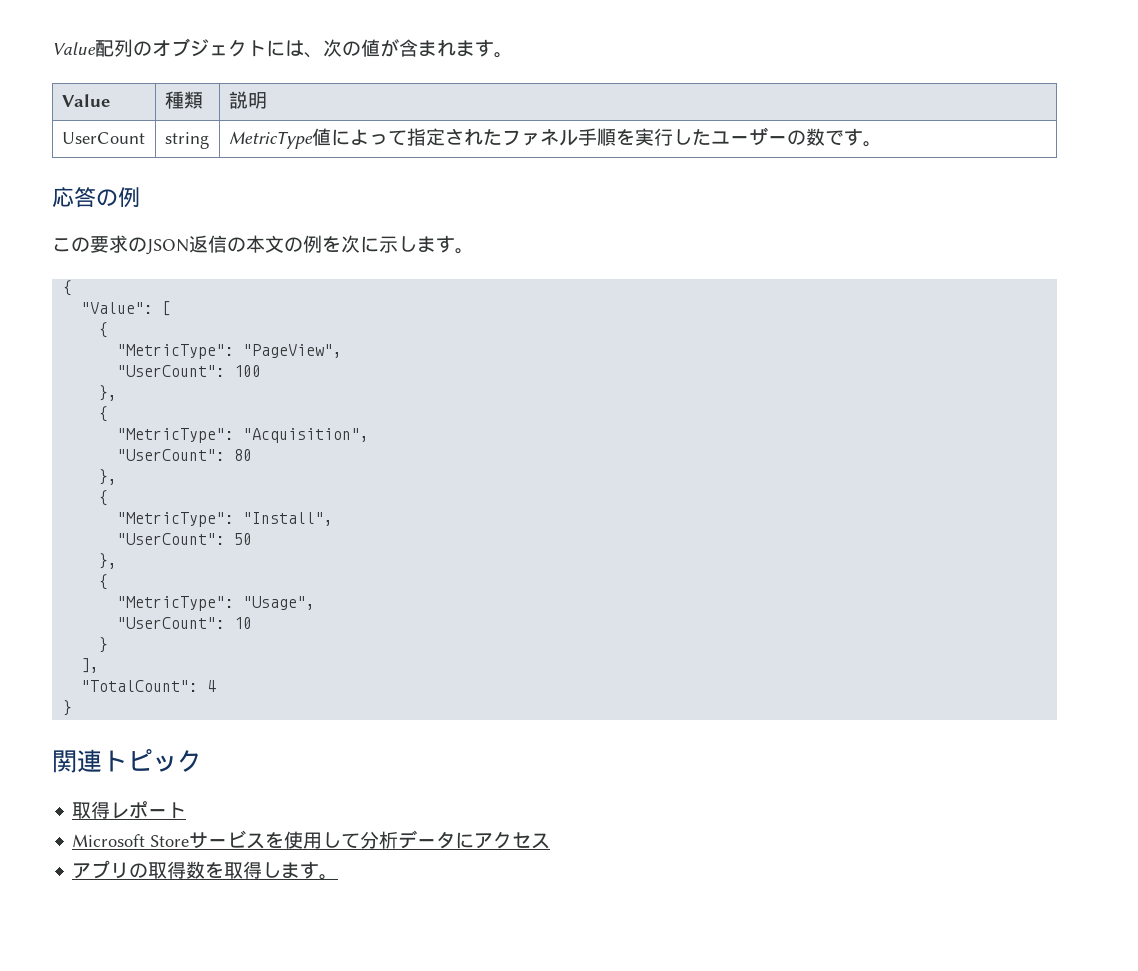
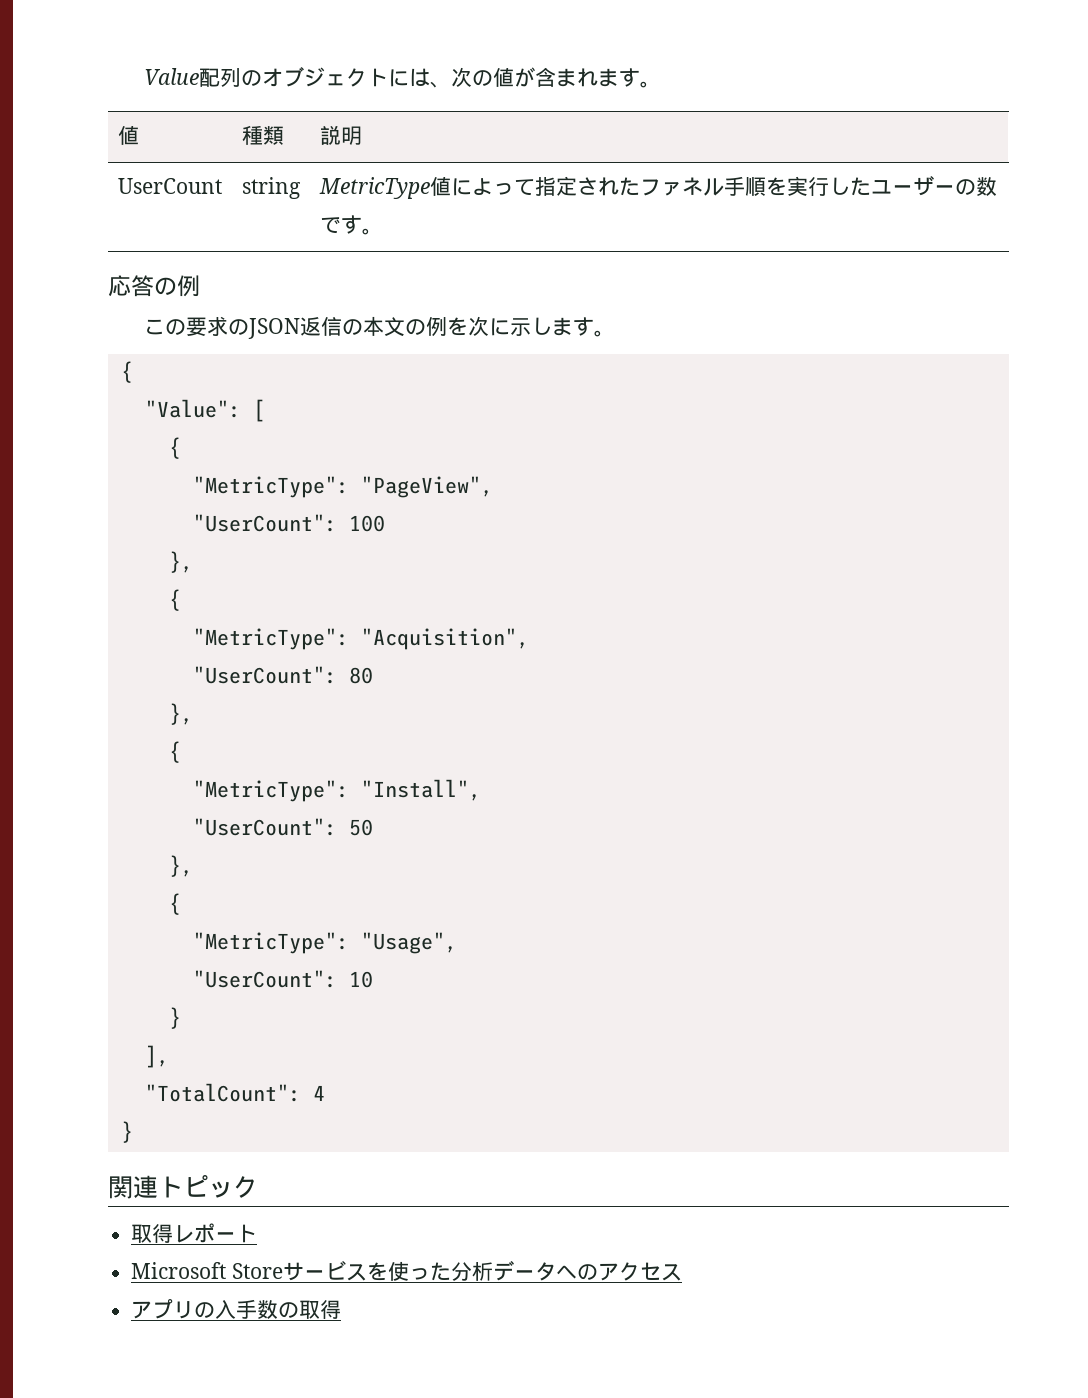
- Value | 種類 | 説明
+ 値 | 種類 | 説明
- Microsoft Storeサービスを使用して分析データにアクセス
+ Microsoft Storeサービスを使った分析データへのアクセス
- アプリの取得数を取得します。
+ アプリの入手数の取得

